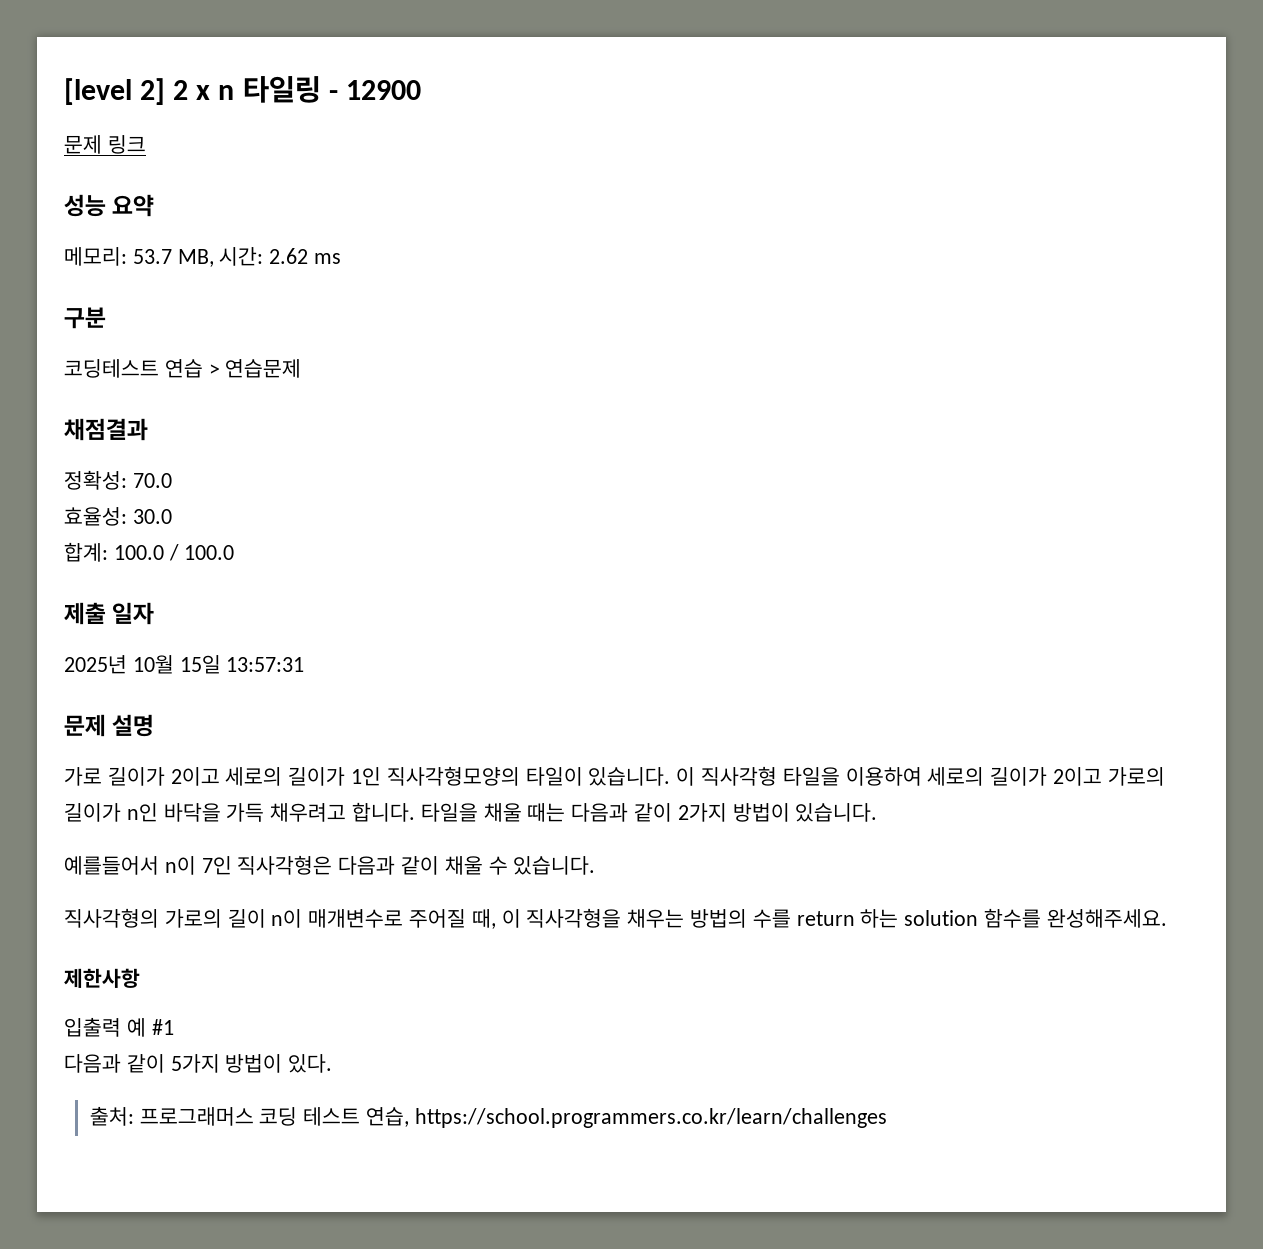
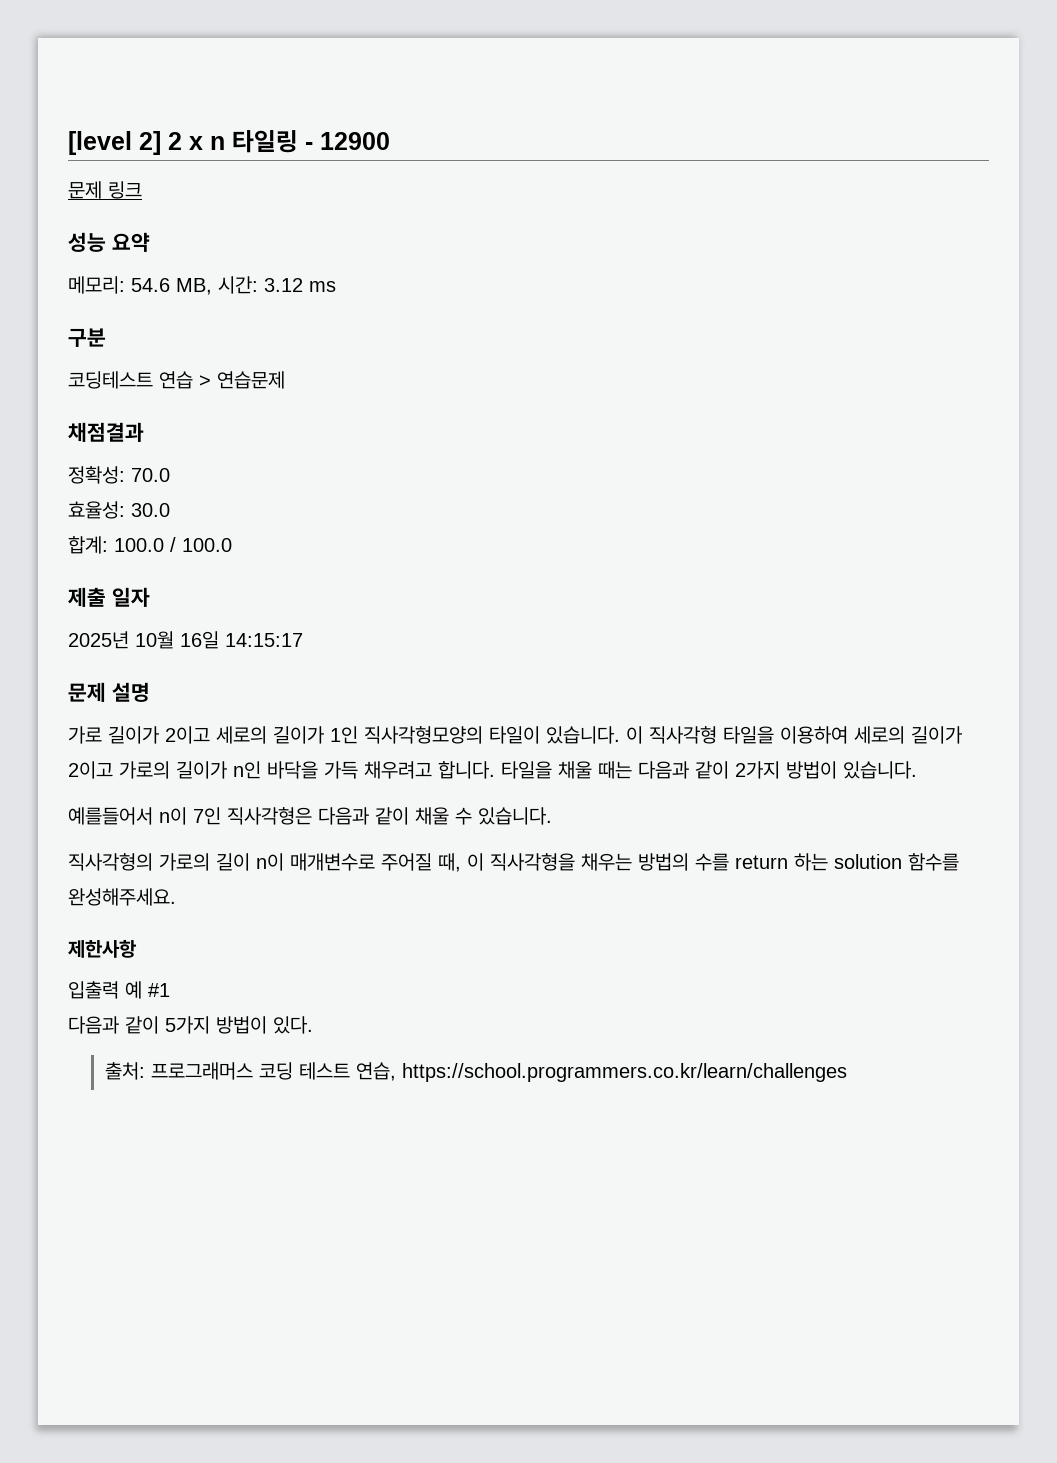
- 메모리: 53.7 MB, 시간: 2.62 ms
+ 메모리: 54.6 MB, 시간: 3.12 ms
- 2025년 10월 15일 13:57:31
+ 2025년 10월 16일 14:15:17

